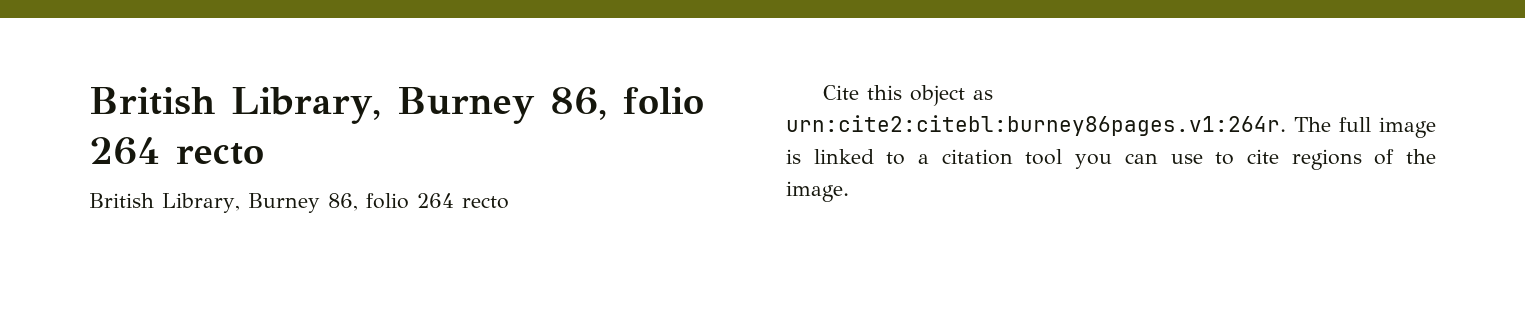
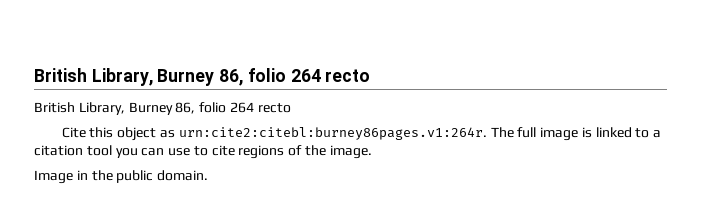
+ Image in the public domain.

